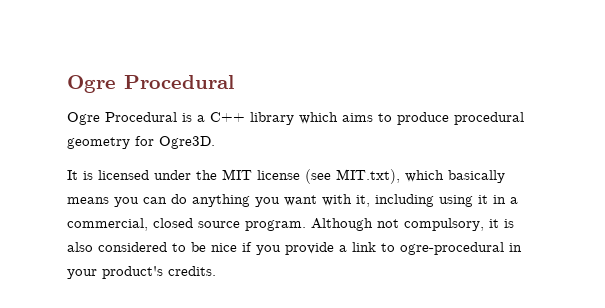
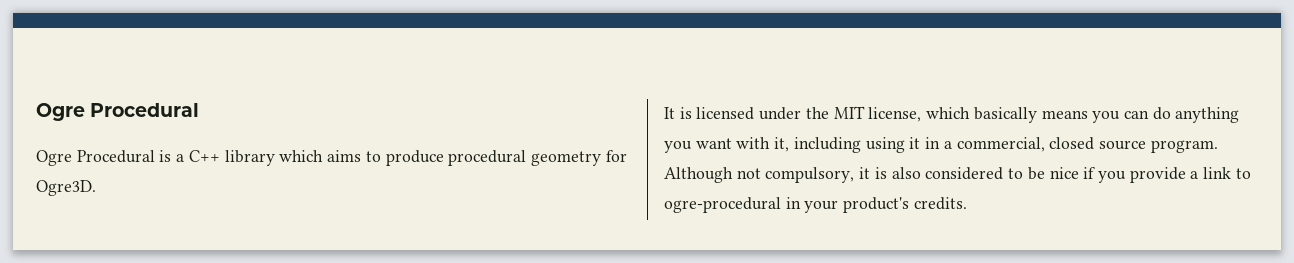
- It is licensed under the MIT license (see MIT.txt), which basically means you can do anything you want with it, including using it in a commercial, closed source program.
+ It is licensed under the MIT license, which basically means you can do anything you want with it, including using it in a commercial, closed source program.

